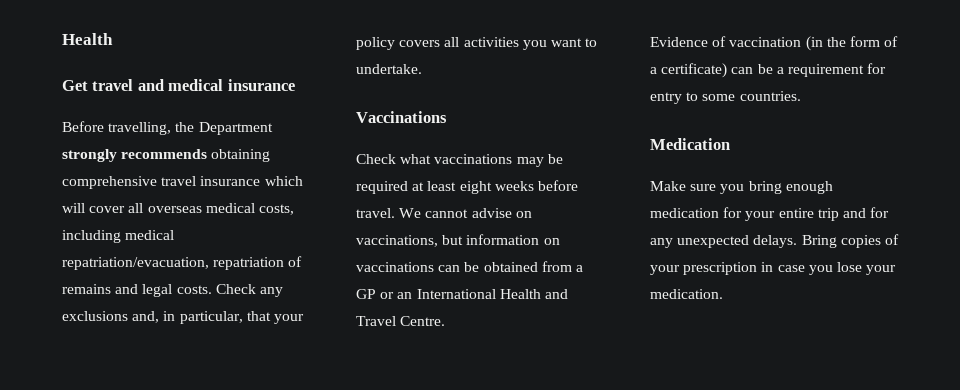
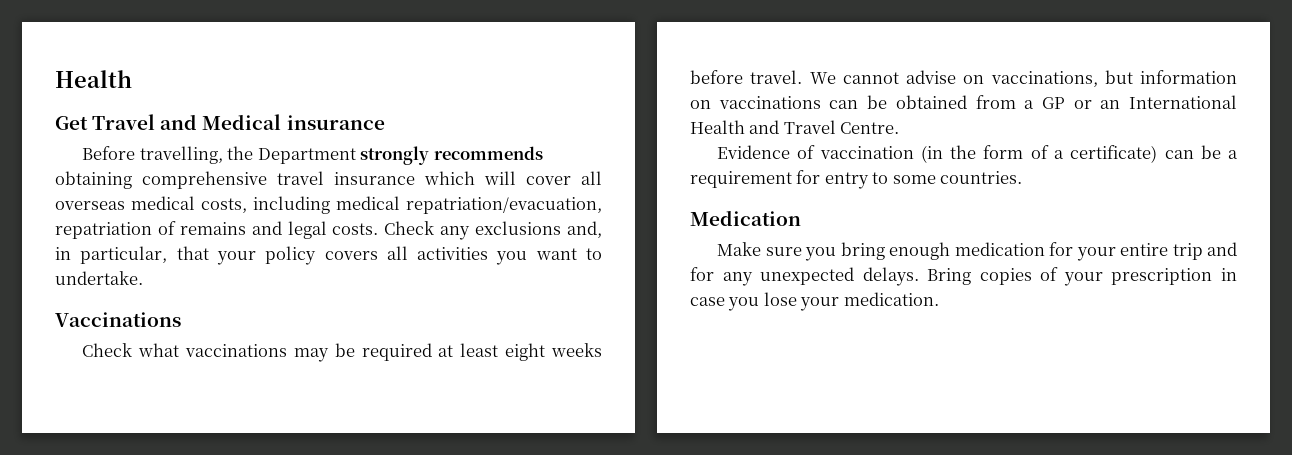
- Get travel and medical insurance
+ Get Travel and Medical insurance

